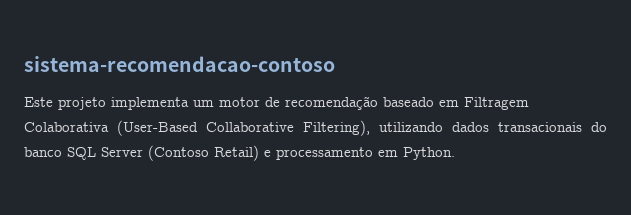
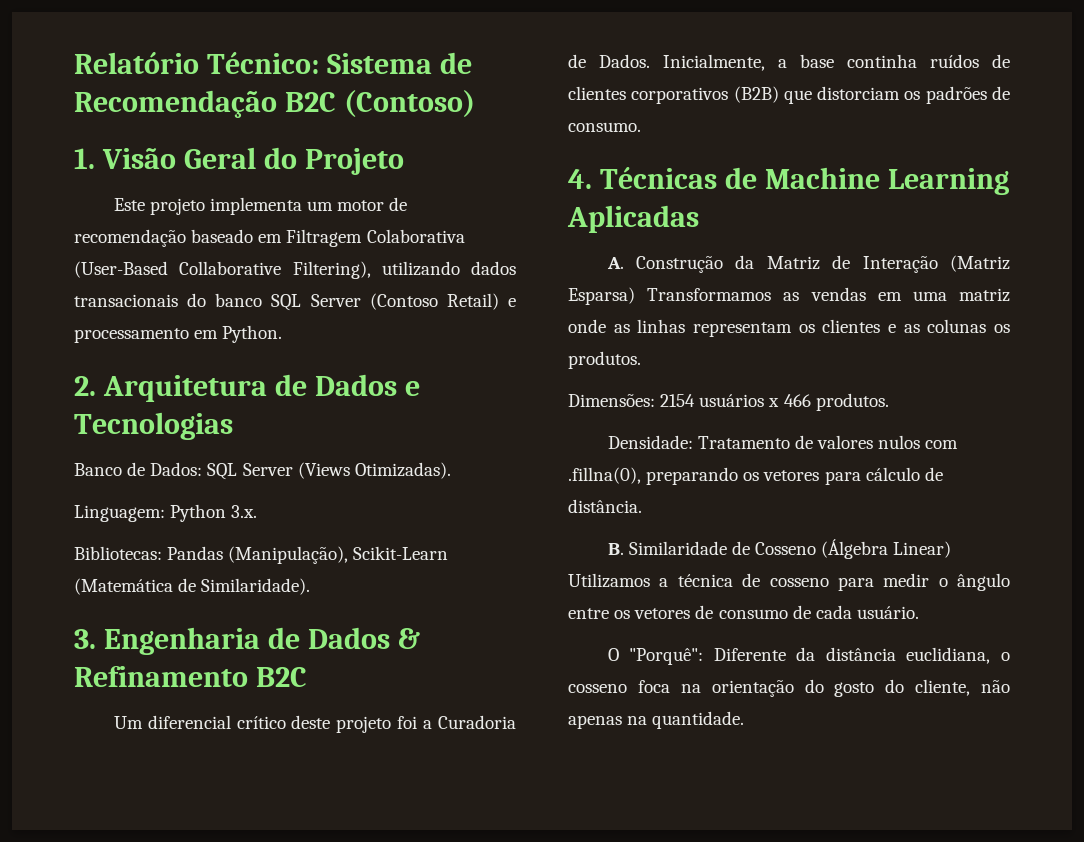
- sistema-recomendacao-contoso
+ Relatório Técnico: Sistema de Recomendação B2C (Contoso)
+ 1. Visão Geral do Projeto
+ 2. Arquitetura de Dados e Tecnologias
+ Banco de Dados: SQL Server (Views Otimizadas).
+ Linguagem: Python 3.x.
+ Bibliotecas: Pandas (Manipulação), Scikit-Learn (Matemática de Similaridade).
+ 3. Engenharia de Dados & Refinamento B2C
+ Um diferencial crítico deste projeto foi a Curadoria de Dados. Inicialmente, a base continha ruídos de clientes corporativos (B2B) que distorciam os padrões de consumo.
+ 4. Técnicas de Machine Learning Aplicadas
+ A. Construção da Matriz de Interação (Matriz Esparsa) Transformamos as vendas em uma matriz onde as linhas representam os clientes e as colunas os produtos.
+ Dimensões: 2154 usuários x 466 produtos.
+ Densidade: Tratamento de valores nulos com .fillna(0), preparando os vetores para cálculo de distância.
+ B. Similaridade de Cosseno (Álgebra Linear) Utilizamos a técnica de cosseno para medir o ângulo entre os vetores de consumo de cada usuário.
+ O "Porquê": Diferente da distância euclidiana, o cosseno foca na orientação do gosto do cliente, não apenas na quantidade.

